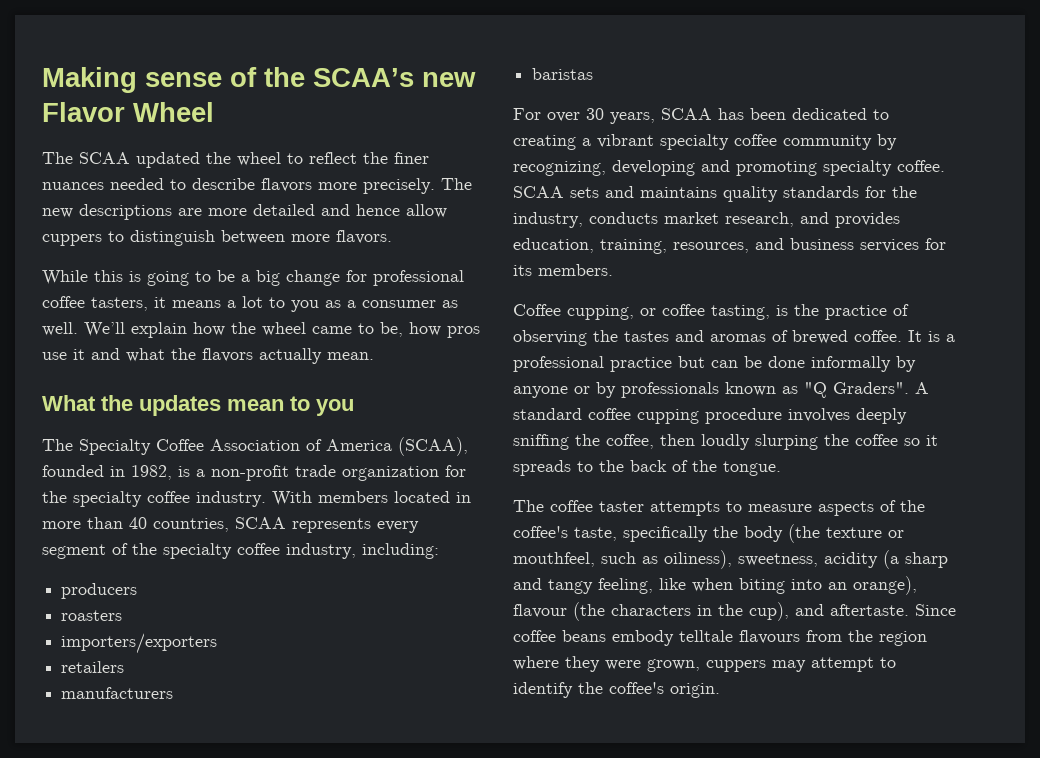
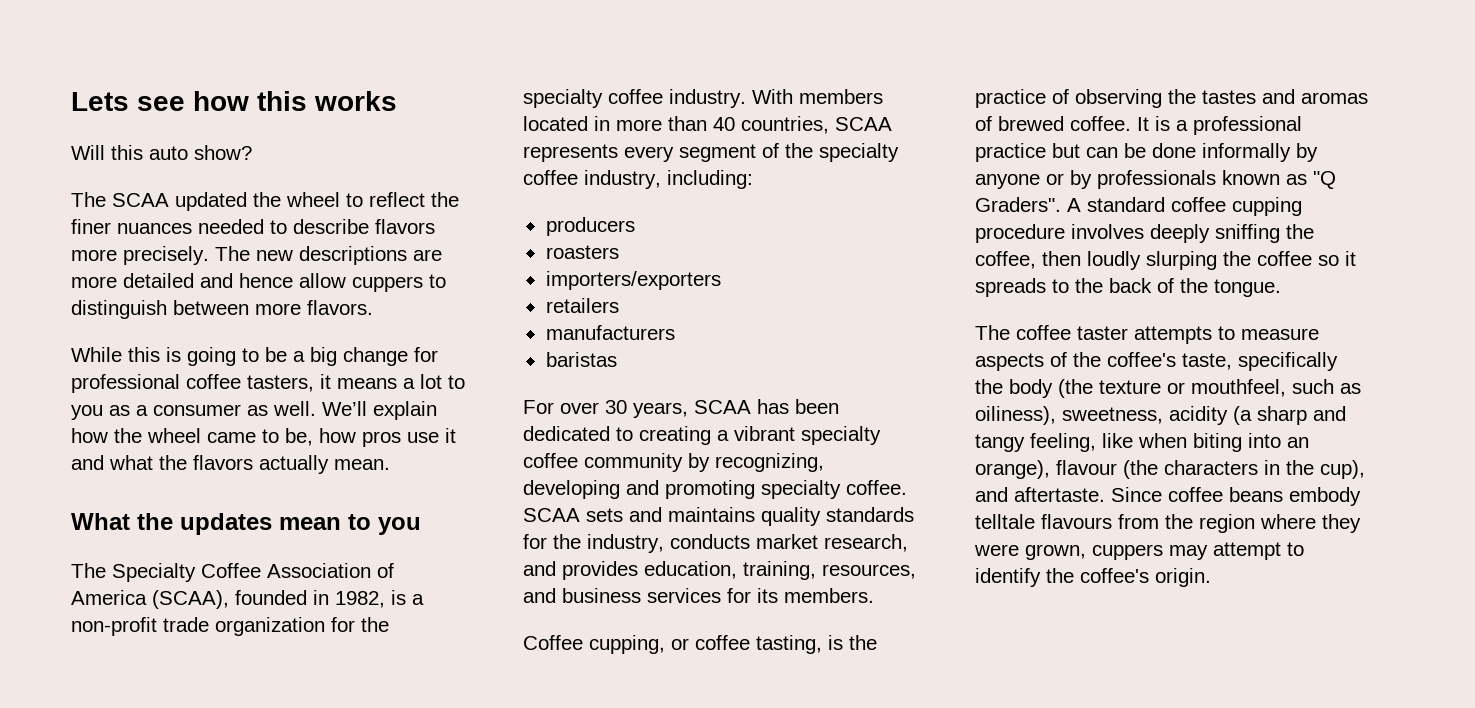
- Making sense of the SCAA’s new Flavor Wheel
+ Lets see how this works
+ Will this auto show?

